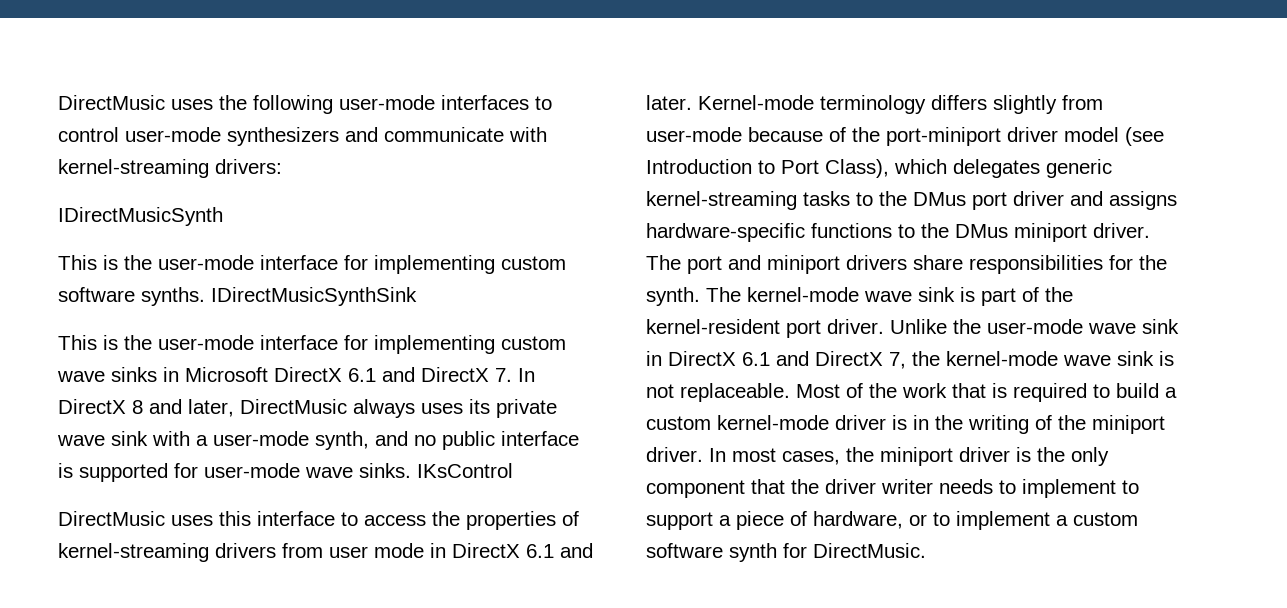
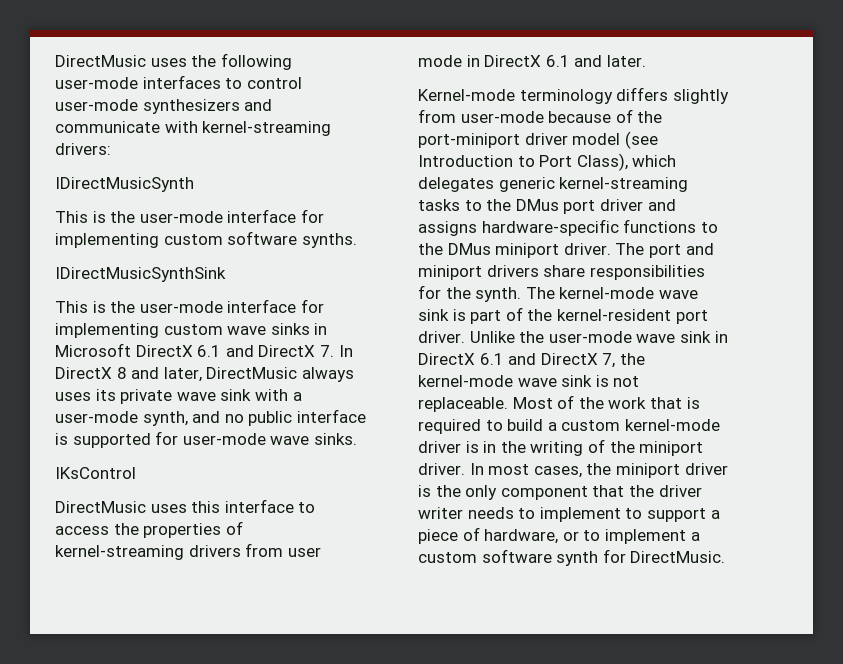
- This is the user-mode interface for implementing custom software synths. IDirectMusicSynthSink
+ This is the user-mode interface for implementing custom software synths.
+ IDirectMusicSynthSink
- This is the user-mode interface for implementing custom wave sinks in Microsoft DirectX 6.1 and DirectX 7. In DirectX 8 and later, DirectMusic always uses its private wave sink with a user-mode synth, and no public interface is supported for user-mode wave sinks. IKsControl
+ This is the user-mode interface for implementing custom wave sinks in Microsoft DirectX 6.1 and DirectX 7. In DirectX 8 and later, DirectMusic always uses its private wave sink with a user-mode synth, and no public interface is supported for user-mode wave sinks.
+ IKsControl
- DirectMusic uses this interface to access the properties of kernel-streaming drivers from user mode in DirectX 6.1 and later. Kernel-mode terminology differs slightly from user-mode because of the port-miniport driver model (see Introduction to Port Class), which delegates generic kernel-streaming tasks to the DMus port driver and assigns hardware-specific functions to the DMus miniport driver.
+ DirectMusic uses this interface to access the properties of kernel-streaming drivers from user mode in DirectX 6.1 and later.
+ Kernel-mode terminology differs slightly from user-mode because of the port-miniport driver model (see Introduction to Port Class), which delegates generic kernel-streaming tasks to the DMus port driver and assigns hardware-specific functions to the DMus miniport driver.

